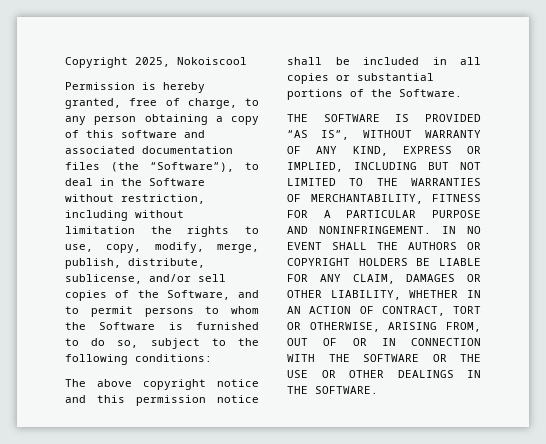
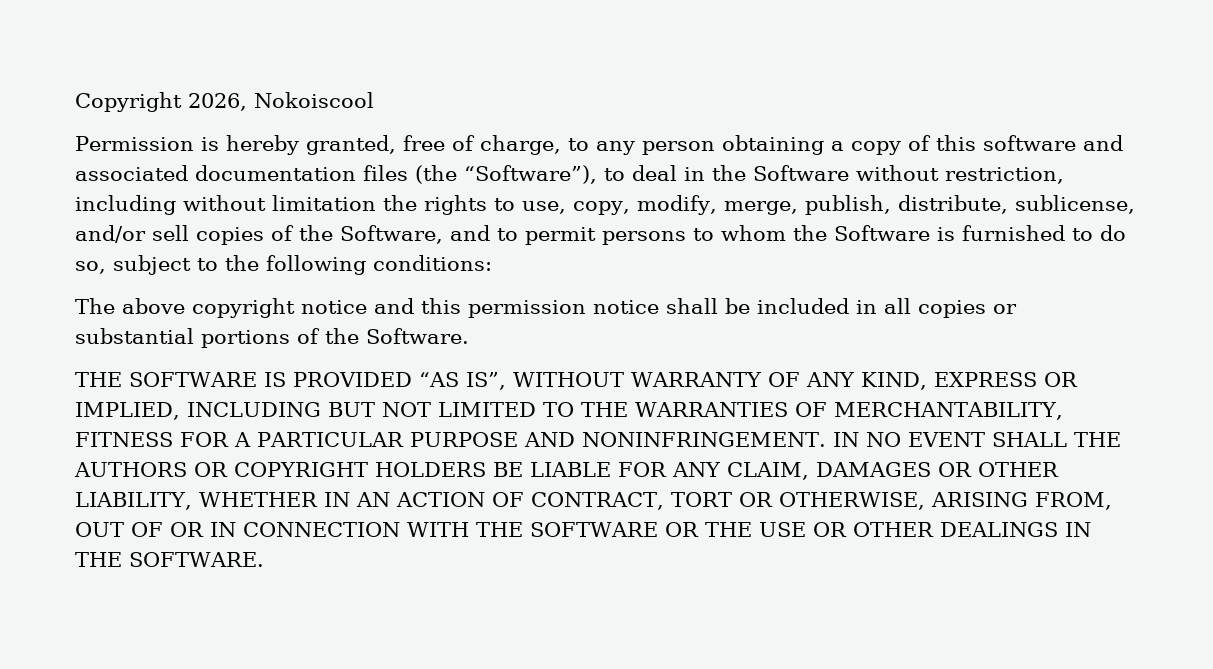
- Copyright 2025, Nokoiscool
+ Copyright 2026, Nokoiscool

